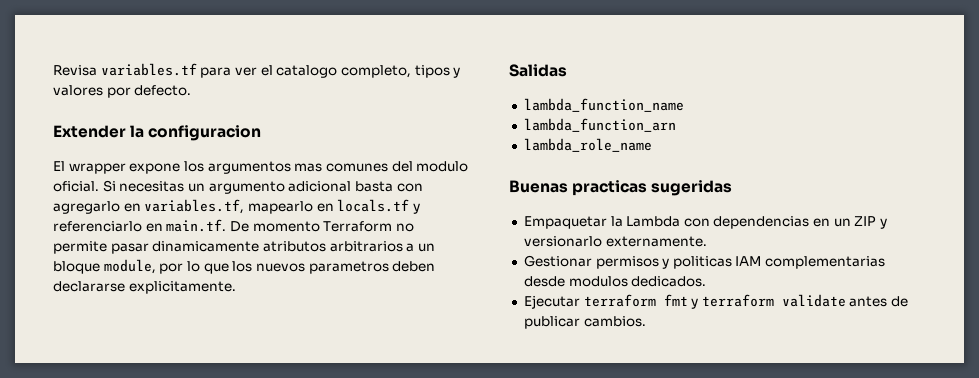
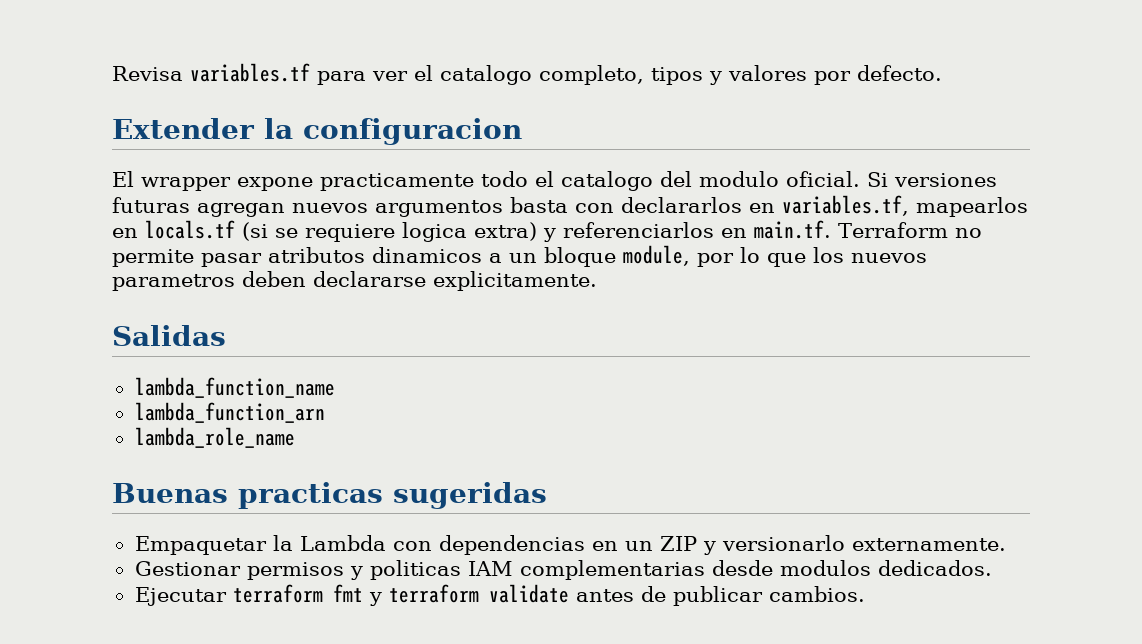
- El wrapper expone los argumentos mas comunes del modulo oficial. Si necesitas un argumento adicional basta con agregarlo en variables.tf, mapearlo en locals.tf y referenciarlo en main.tf. De momento Terraform no permite pasar dinamicamente atributos arbitrarios a un bloque module, por lo que los nuevos parametros deben declararse explicitamente.
+ El wrapper expone practicamente todo el catalogo del modulo oficial. Si versiones futuras agregan nuevos argumentos basta con declararlos en variables.tf, mapearlos en locals.tf (si se requiere logica extra) y referenciarlos en main.tf. Terraform no permite pasar atributos dinamicos a un bloque module, por lo que los nuevos parametros deben declararse explicitamente.

